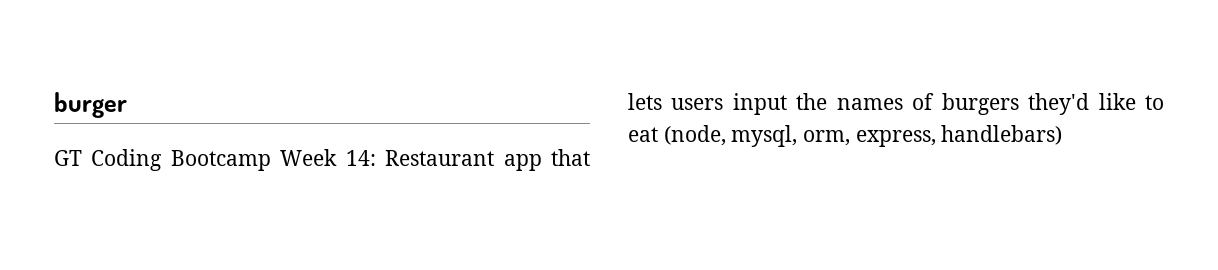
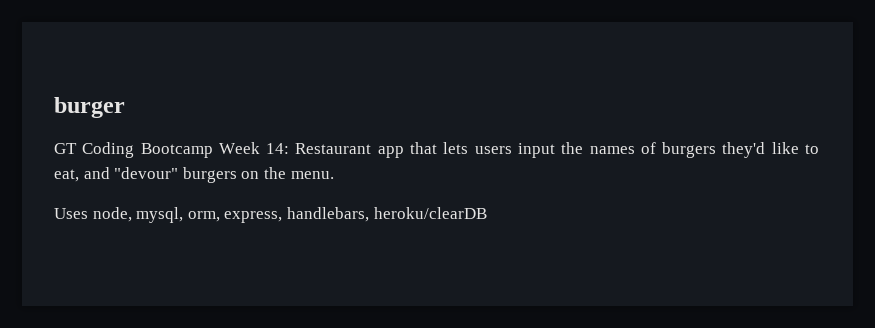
- GT Coding Bootcamp Week 14: Restaurant app that lets users input the names of burgers they'd like to eat (node, mysql, orm, express, handlebars)
+ GT Coding Bootcamp Week 14: Restaurant app that lets users input the names of burgers they'd like to eat, and "devour" burgers on the menu.
+ Uses node, mysql, orm, express, handlebars, heroku/clearDB

